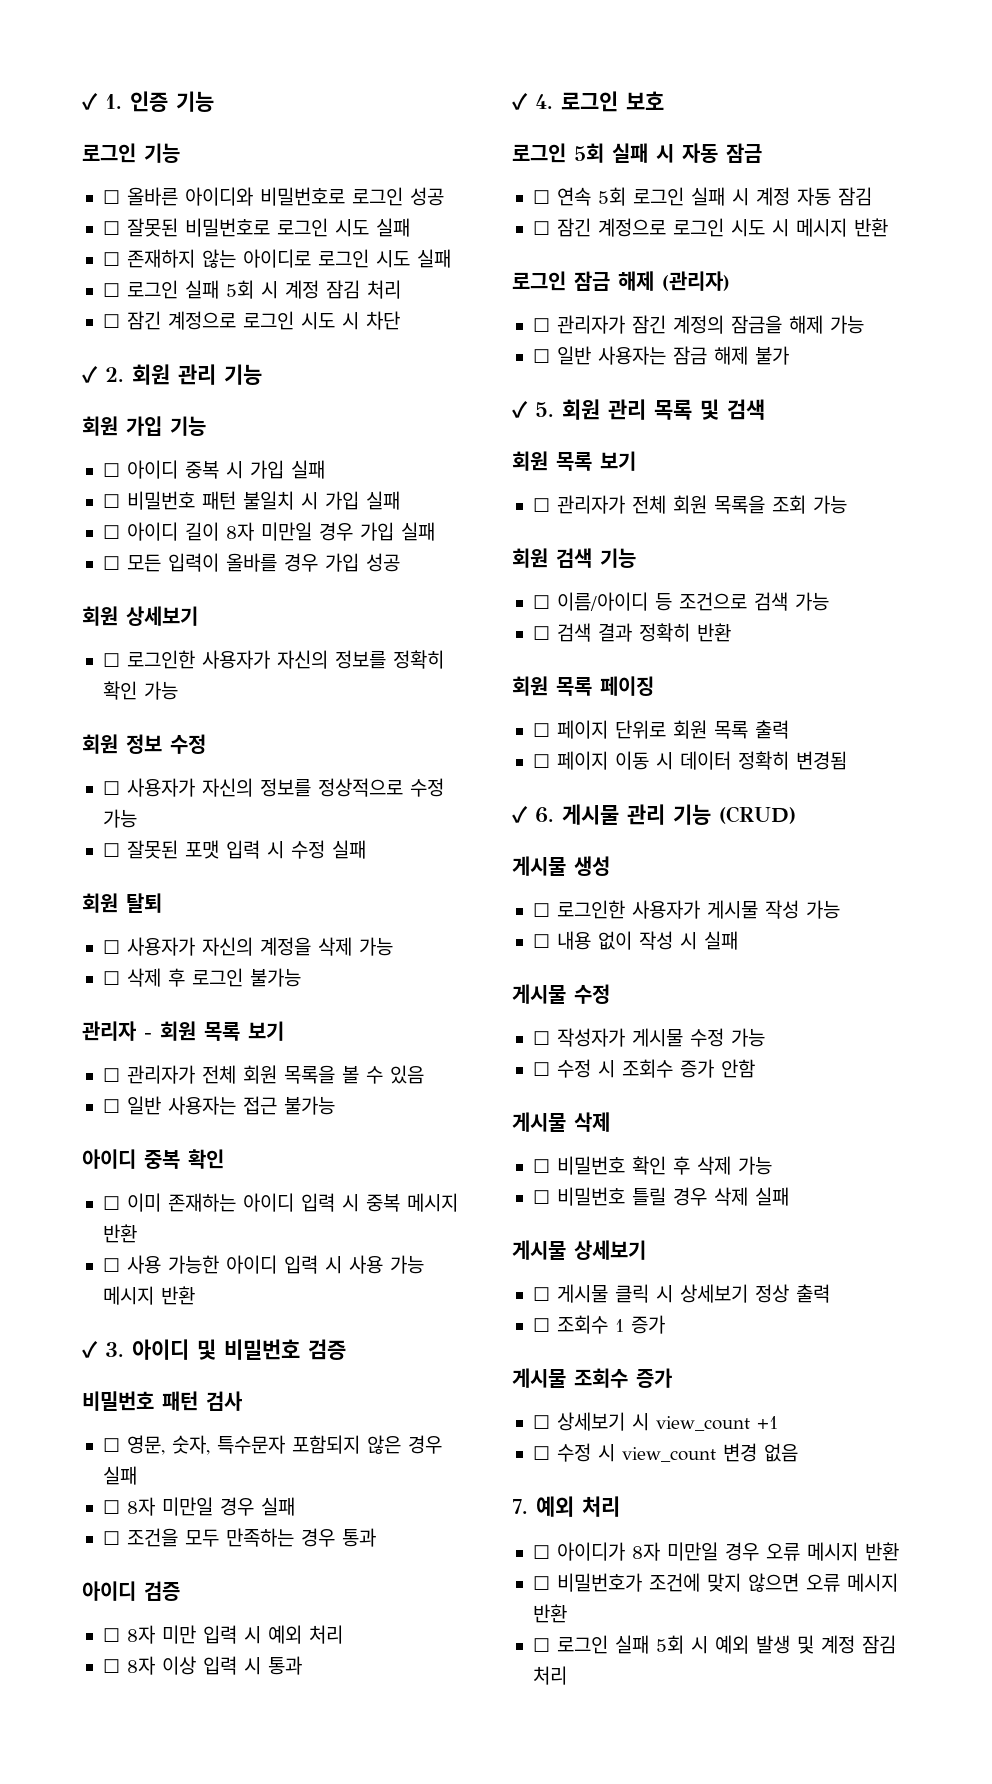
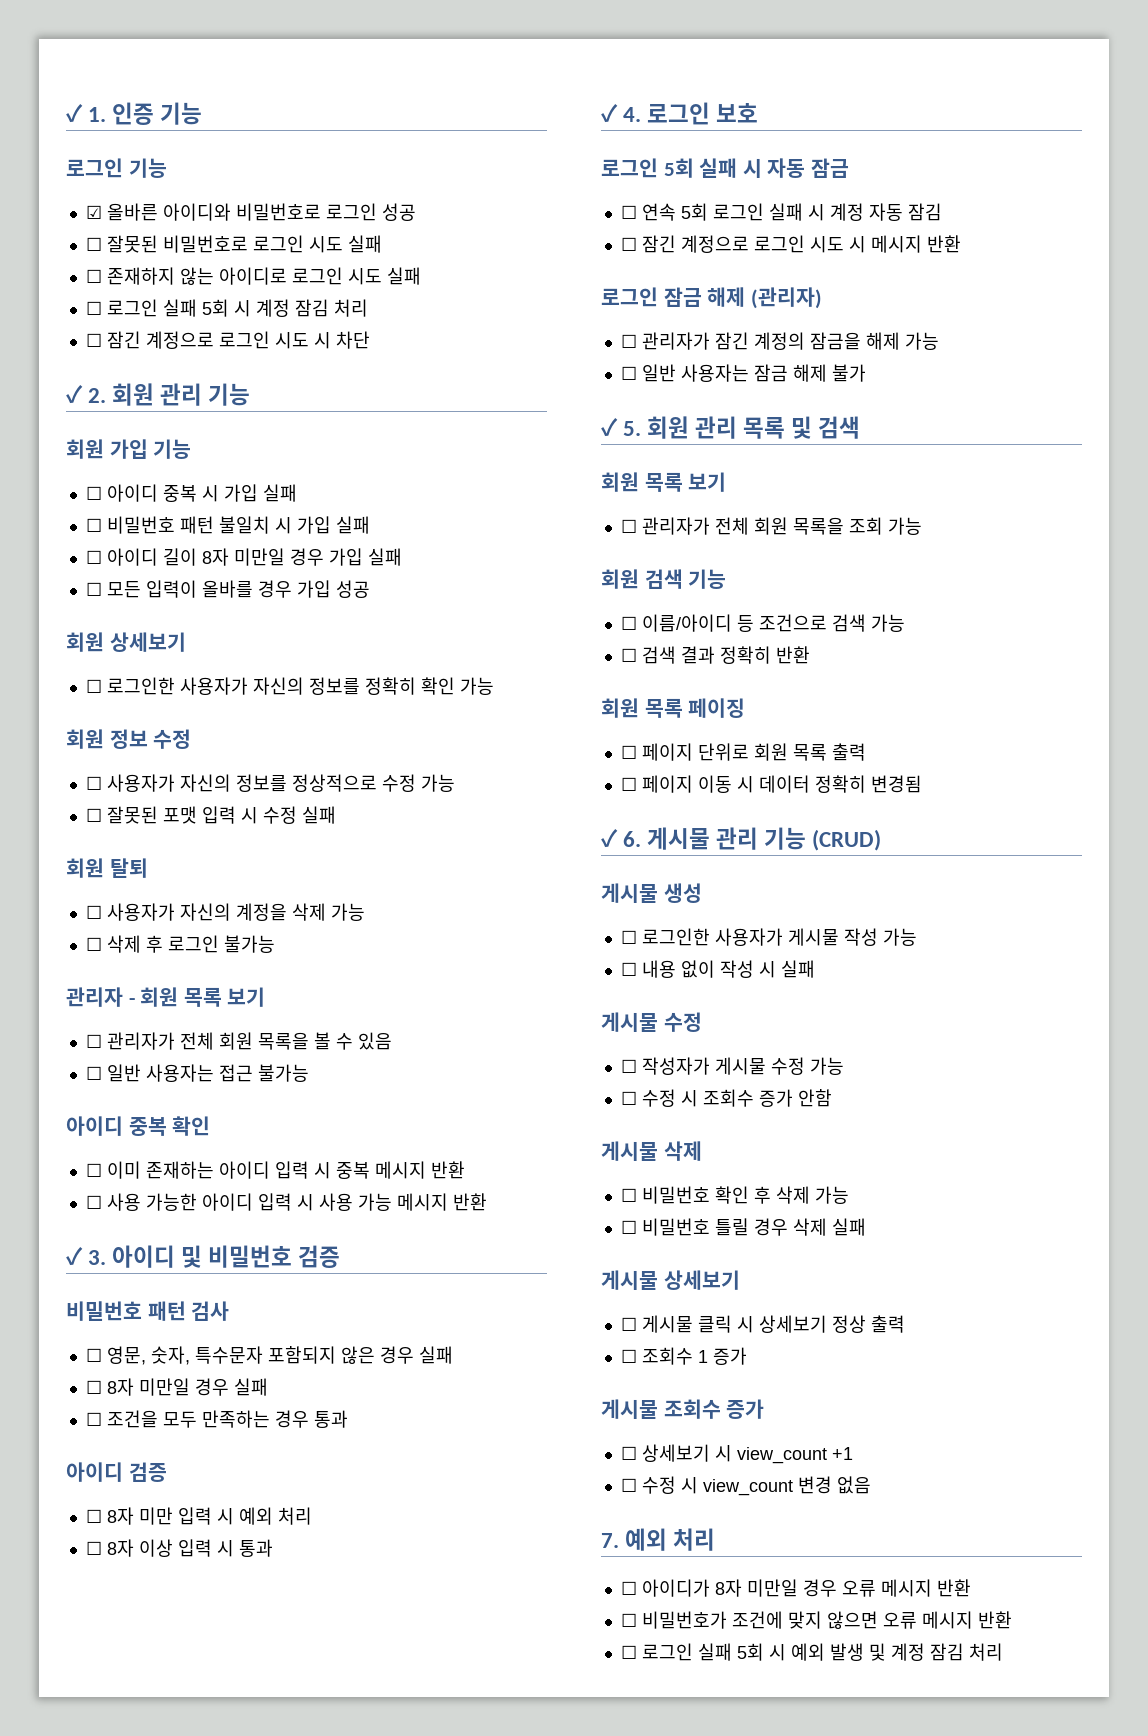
- ☐ 올바른 아이디와 비밀번호로 로그인 성공
+ ☑ 올바른 아이디와 비밀번호로 로그인 성공

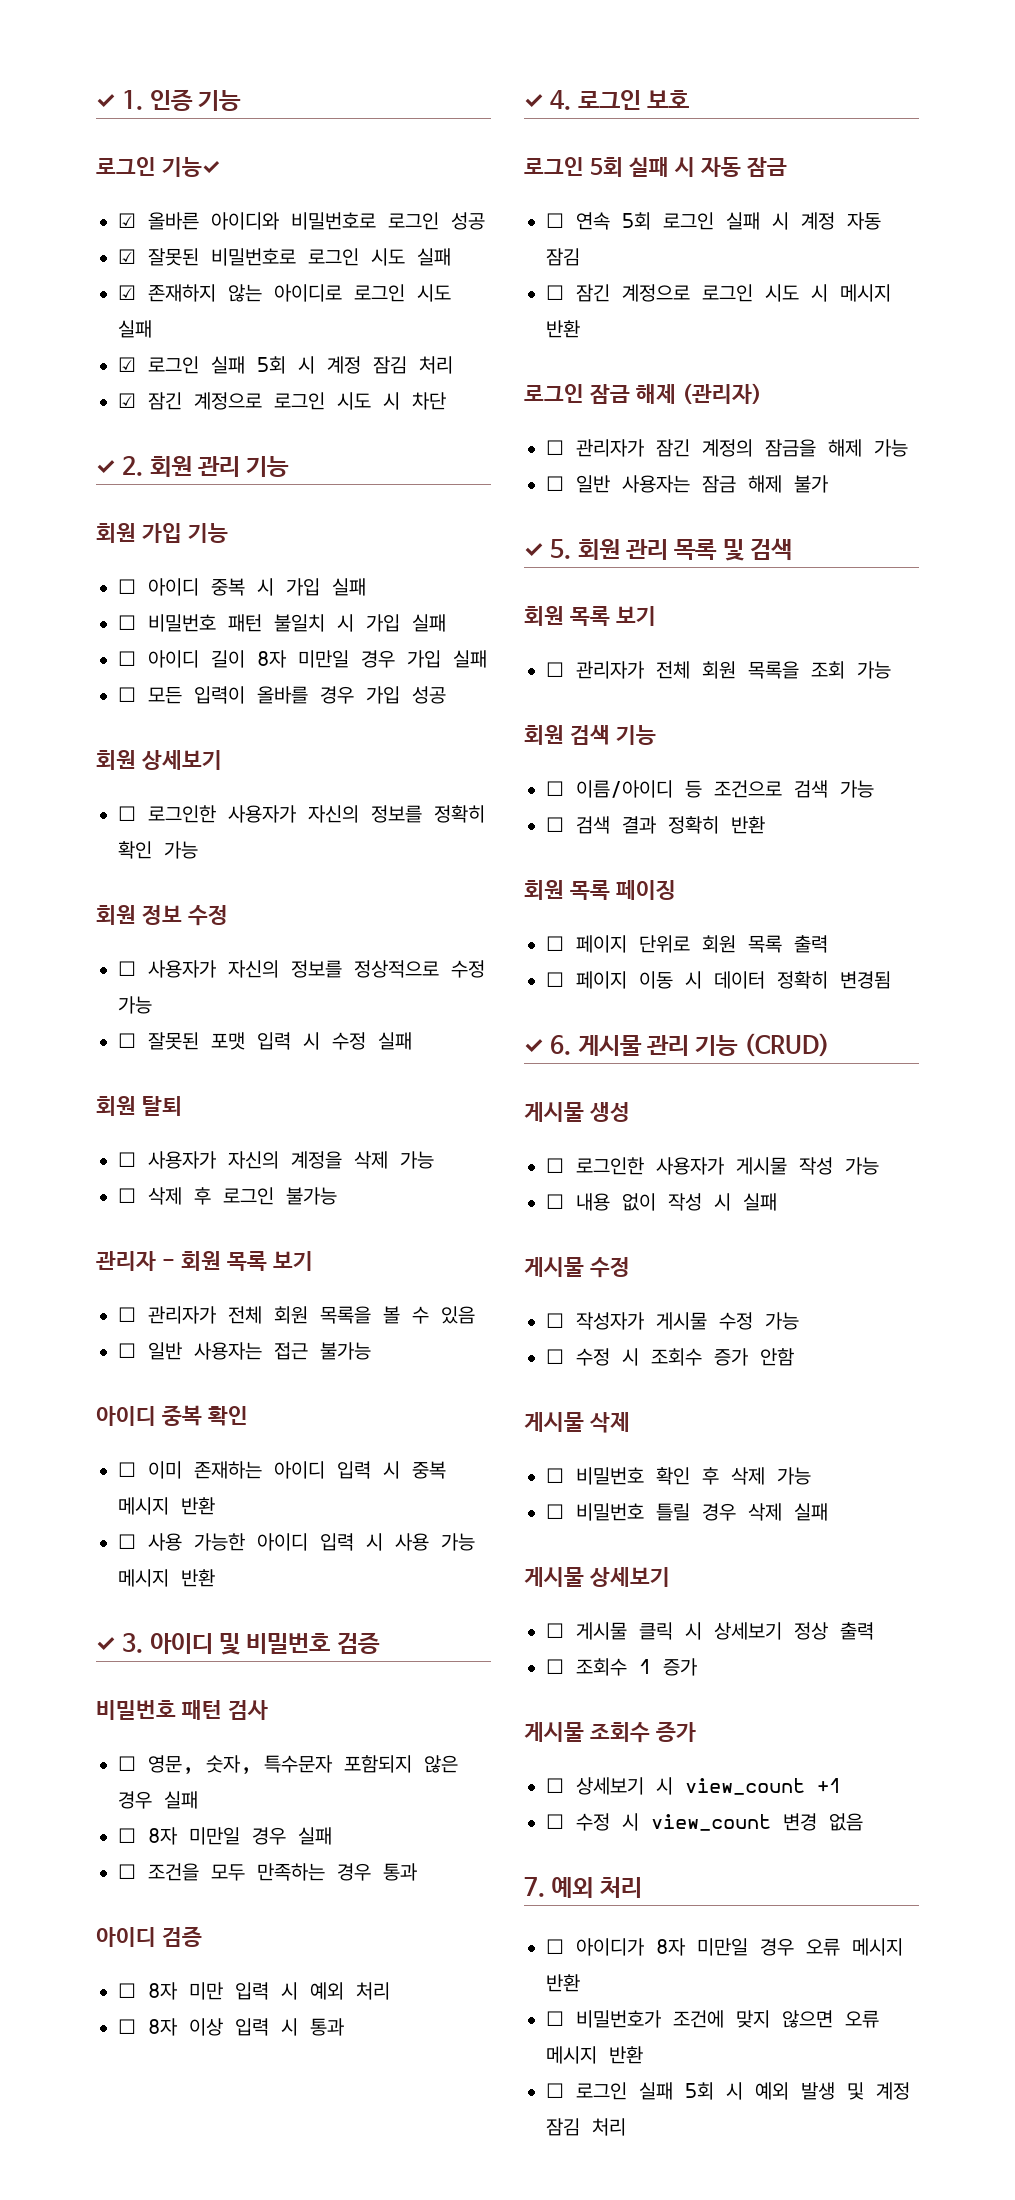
- 로그인 기능
+ 로그인 기능✓
- ☐ 잘못된 비밀번호로 로그인 시도 실패
+ ☑ 잘못된 비밀번호로 로그인 시도 실패
- ☐ 존재하지 않는 아이디로 로그인 시도 실패
+ ☑ 존재하지 않는 아이디로 로그인 시도 실패
- ☐ 로그인 실패 5회 시 계정 잠김 처리
+ ☑ 로그인 실패 5회 시 계정 잠김 처리
- ☐ 잠긴 계정으로 로그인 시도 시 차단
+ ☑ 잠긴 계정으로 로그인 시도 시 차단

